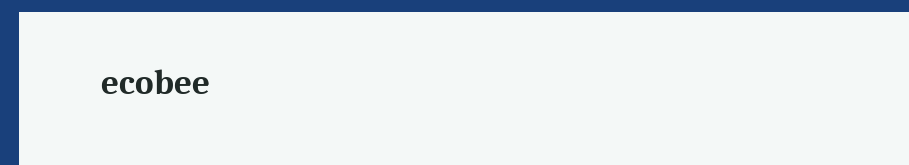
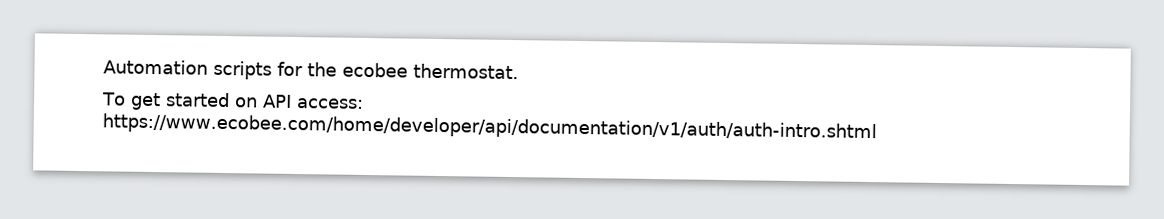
- ecobee
+ Automation scripts for the ecobee thermostat.
+ To get started on API access: https://www.ecobee.com/home/developer/api/documentation/v1/auth/auth-intro.shtml

